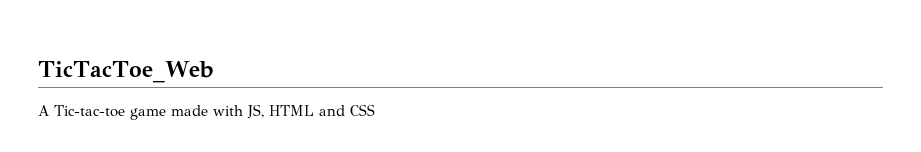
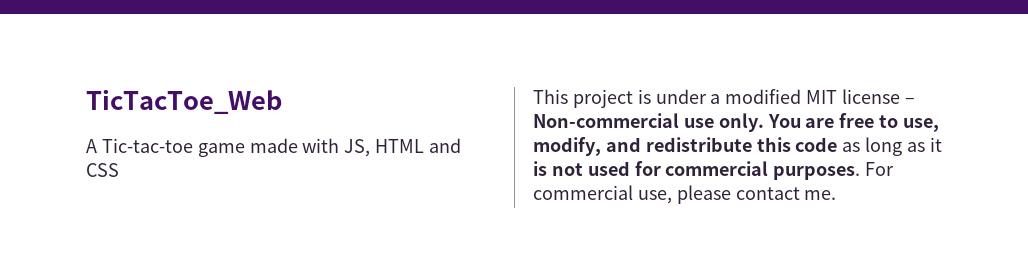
+ This project is under a modified MIT license – Non-commercial use only. You are free to use, modify, and redistribute this code as long as it is not used for commercial purposes. For commercial use, please contact me.

